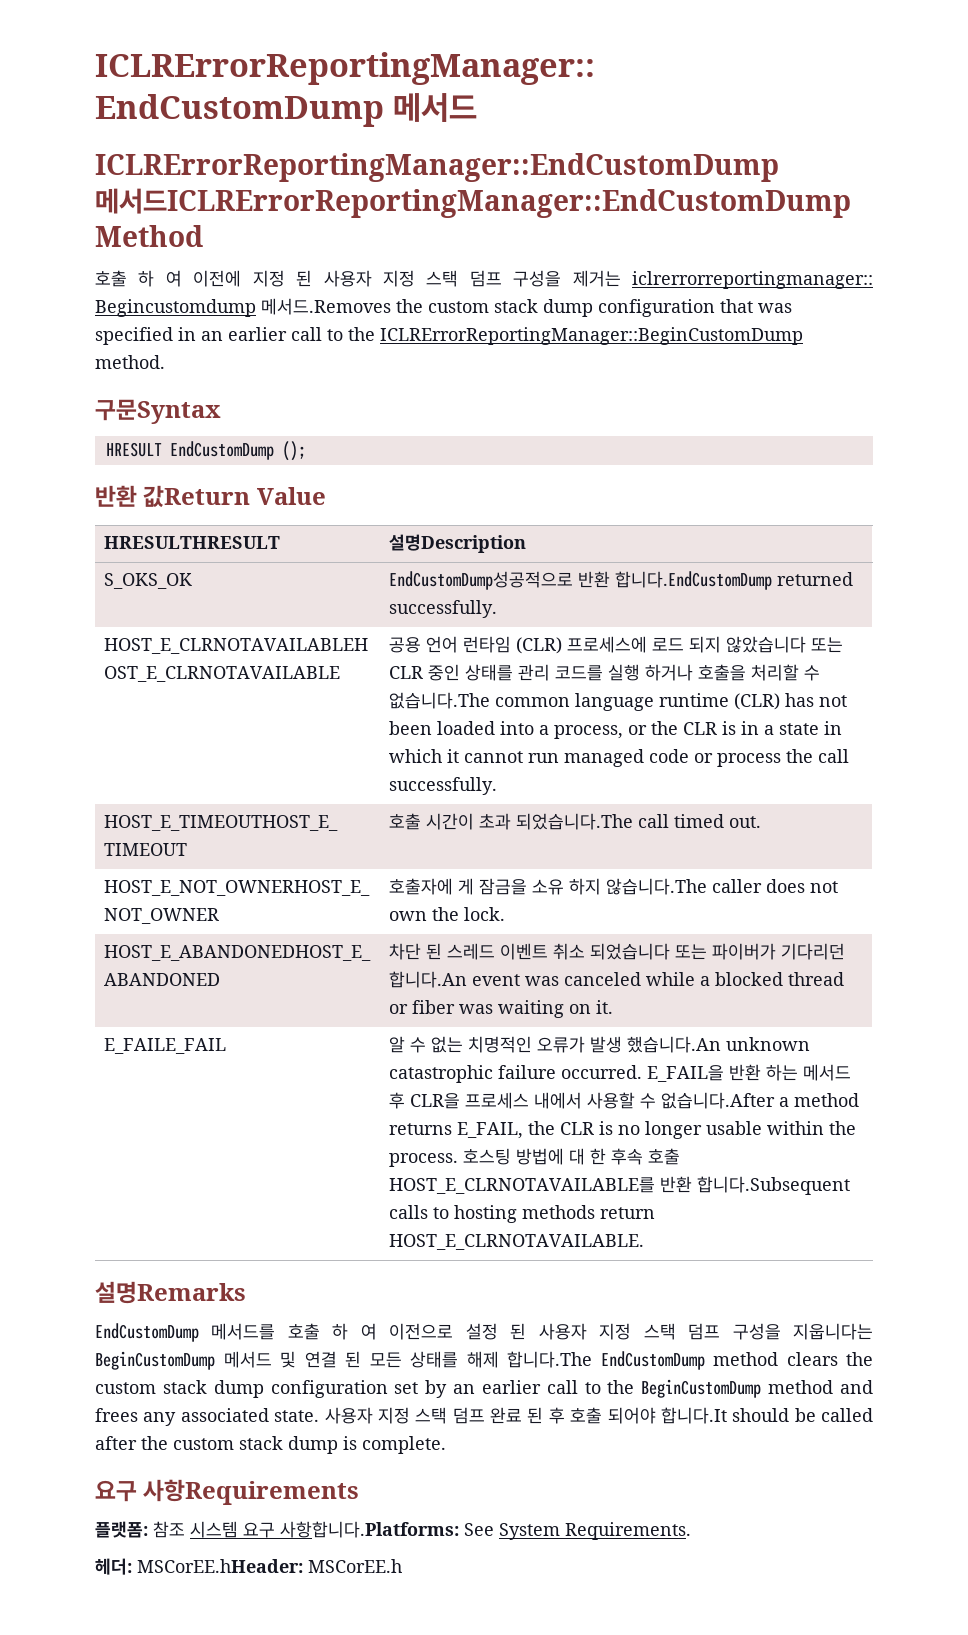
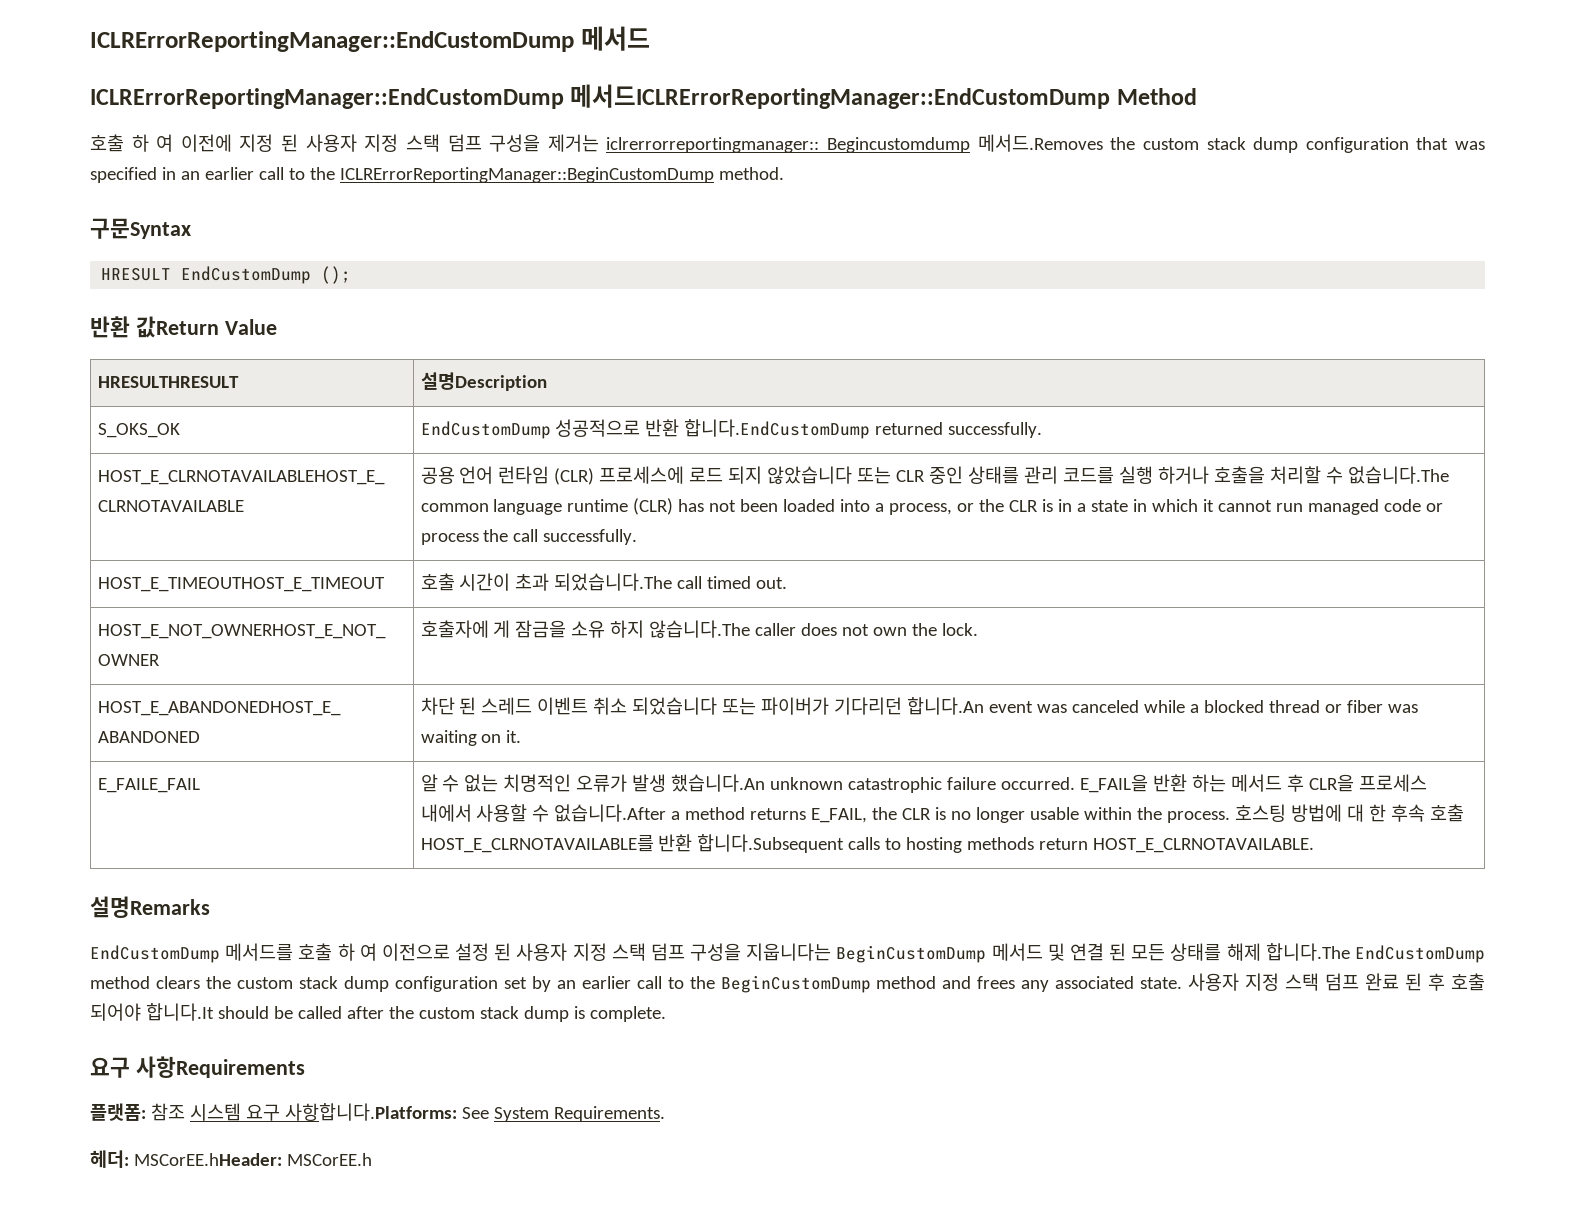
- S_OKS_OK | EndCustomDump성공적으로 반환 합니다.EndCustomDump returned successfully.
+ S_OKS_OK | EndCustomDump 성공적으로 반환 합니다.EndCustomDump returned successfully.

